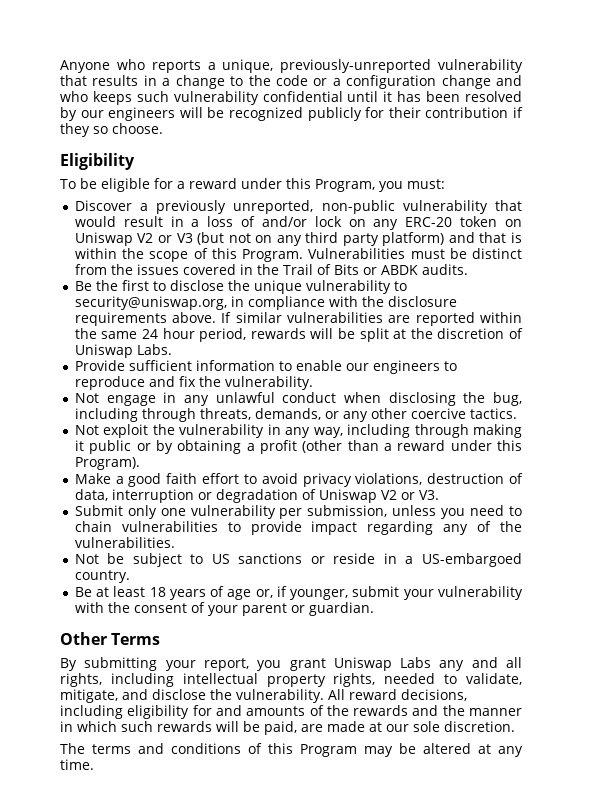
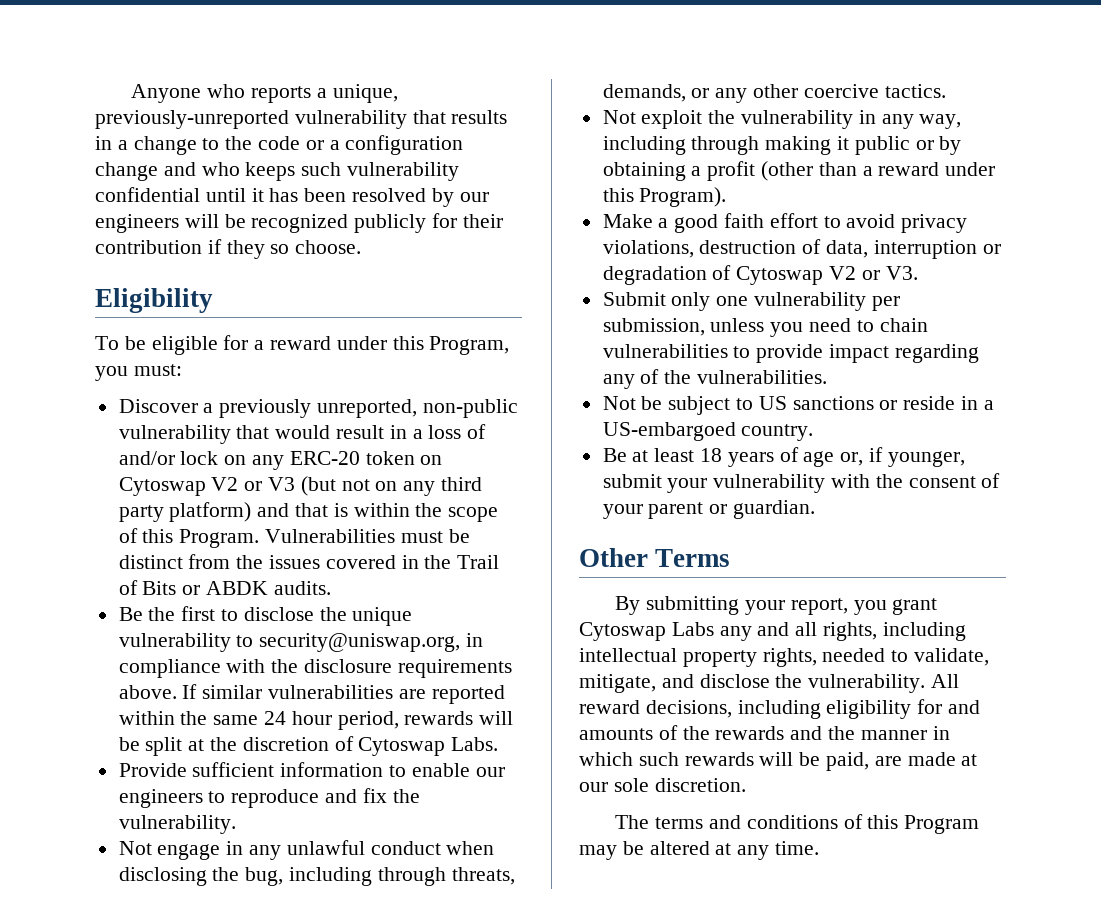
- Discover a previously unreported, non-public vulnerability that would result in a loss of and/or lock on any ERC-20 token on Uniswap V2 or V3 (but not on any third party platform) and that is within the scope of this Program.
+ Discover a previously unreported, non-public vulnerability that would result in a loss of and/or lock on any ERC-20 token on Cytoswap V2 or V3 (but not on any third party platform) and that is within the scope of this Program.
- If similar vulnerabilities are reported within the same 24 hour period, rewards will be split at the discretion of Uniswap Labs.
+ If similar vulnerabilities are reported within the same 24 hour period, rewards will be split at the discretion of Cytoswap Labs.
- Make a good faith effort to avoid privacy violations, destruction of data, interruption or degradation of Uniswap V2 or V3.
+ Make a good faith effort to avoid privacy violations, destruction of data, interruption or degradation of Cytoswap V2 or V3.
- By submitting your report, you grant Uniswap Labs any and all rights, including intellectual property rights, needed to validate, mitigate, and disclose the vulnerability.
+ By submitting your report, you grant Cytoswap Labs any and all rights, including intellectual property rights, needed to validate, mitigate, and disclose the vulnerability.

